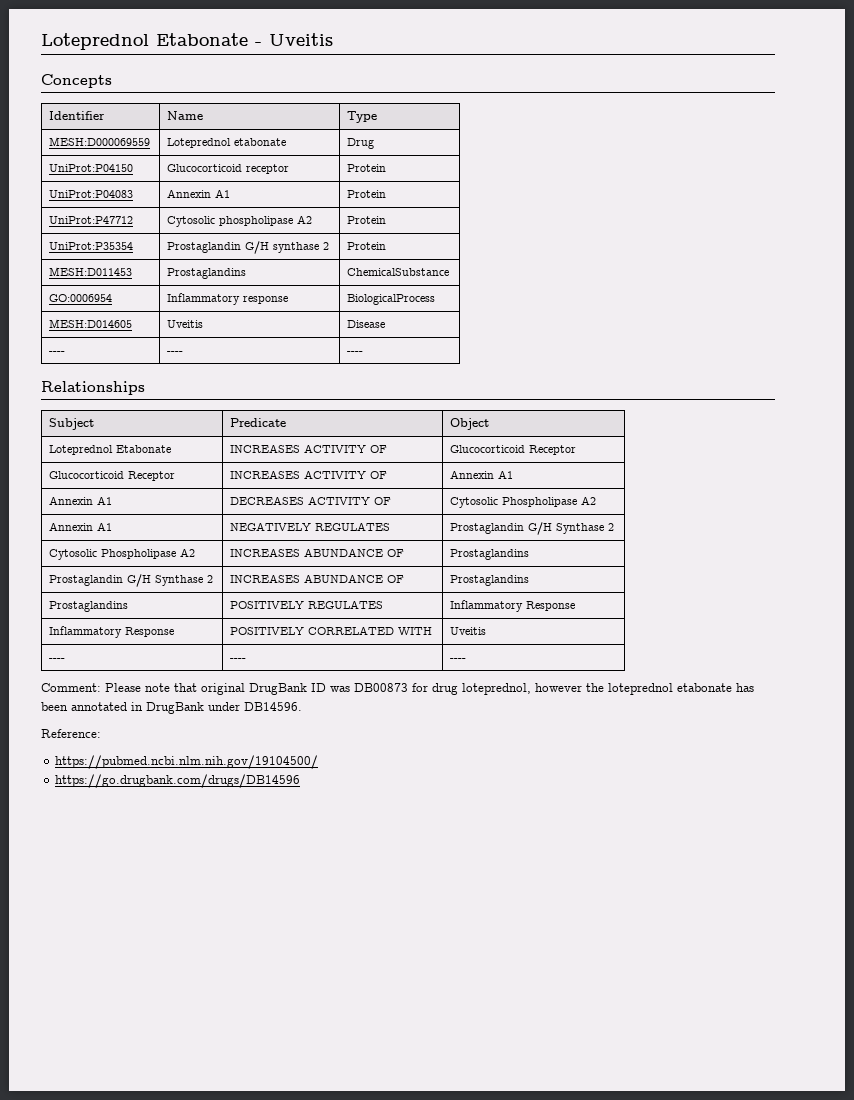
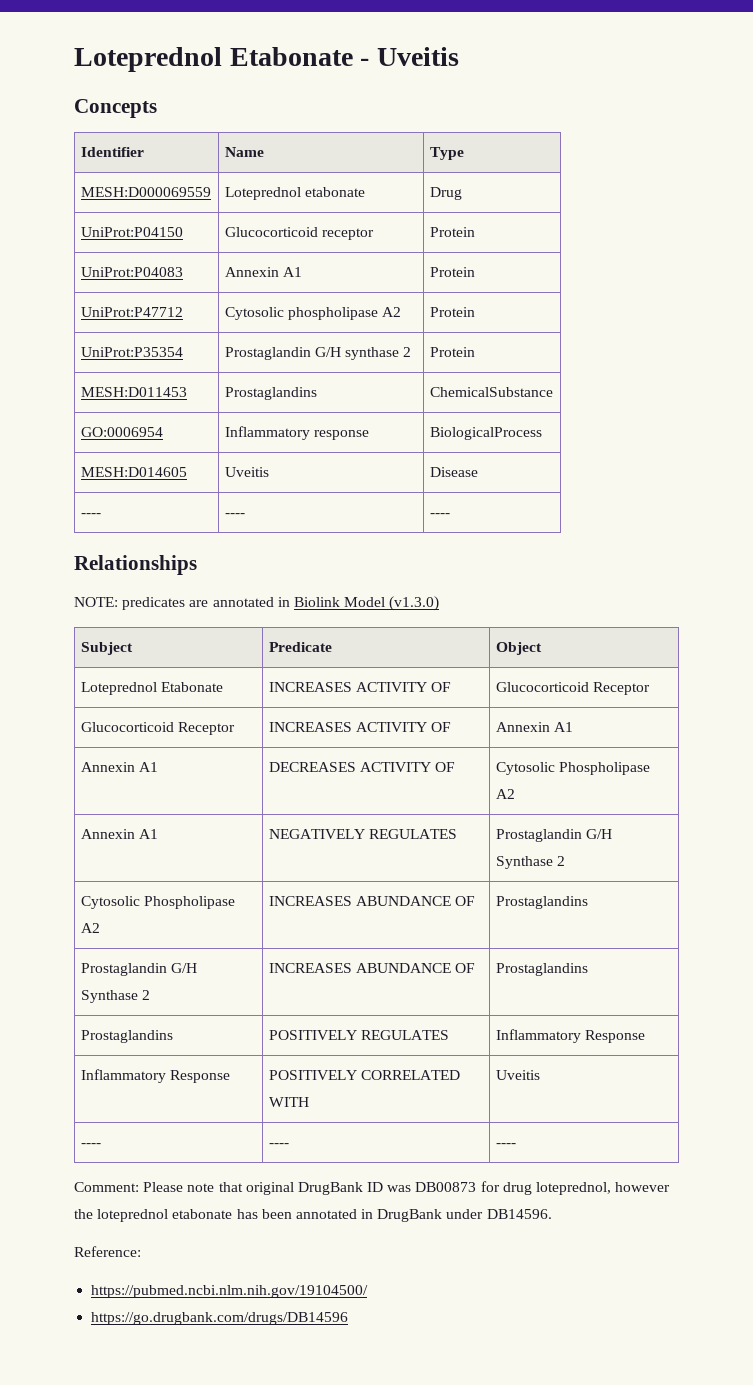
+ NOTE: predicates are annotated in Biolink Model (v1.3.0)

